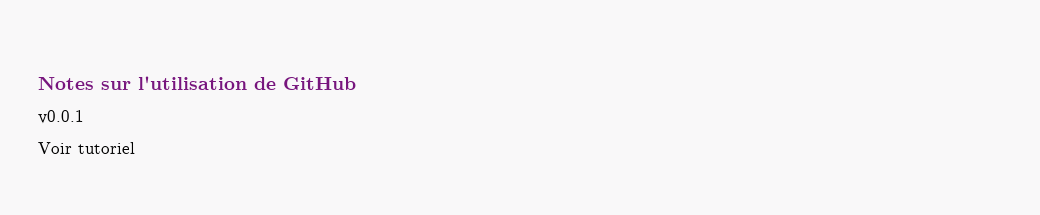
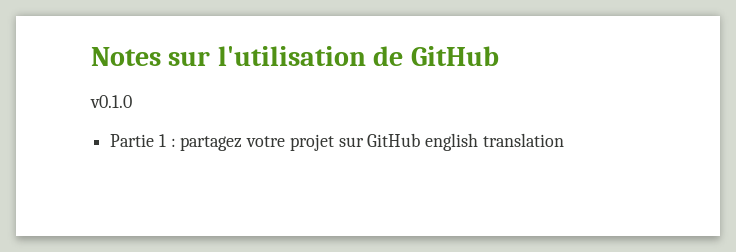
- v0.0.1
- Voir tutoriel
+ v0.1.0
+ Partie 1 : partagez votre projet sur GitHub english translation

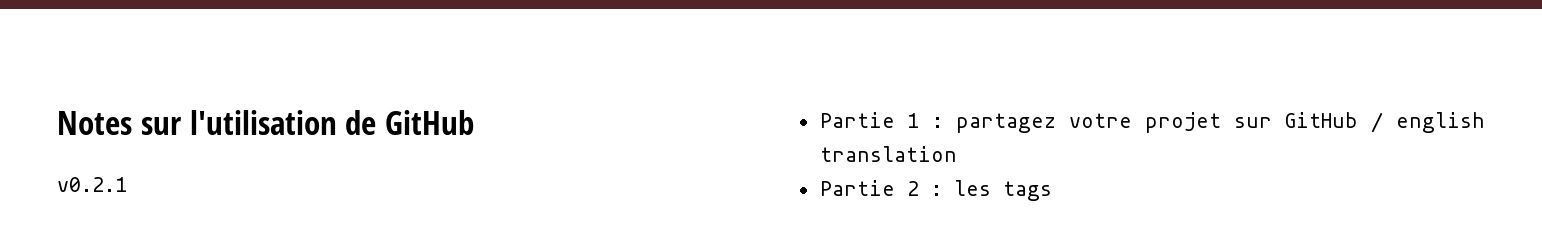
- v0.1.0
+ v0.2.1
- Partie 1 : partagez votre projet sur GitHub english translation
+ Partie 1 : partagez votre projet sur GitHub / english translation
+ Partie 2 : les tags

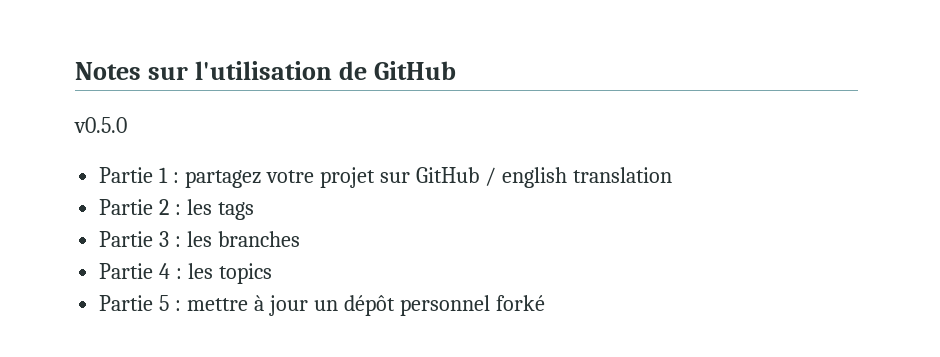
- v0.2.1
+ v0.5.0
+ Partie 3 : les branches
+ Partie 4 : les topics
+ Partie 5 : mettre à jour un dépôt personnel forké

